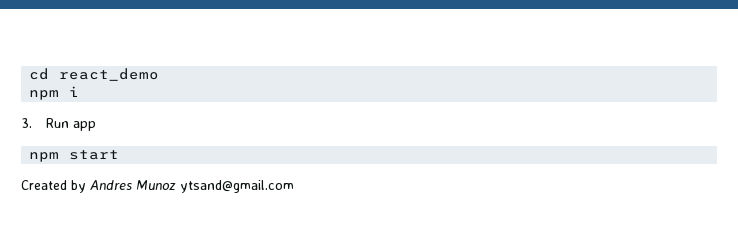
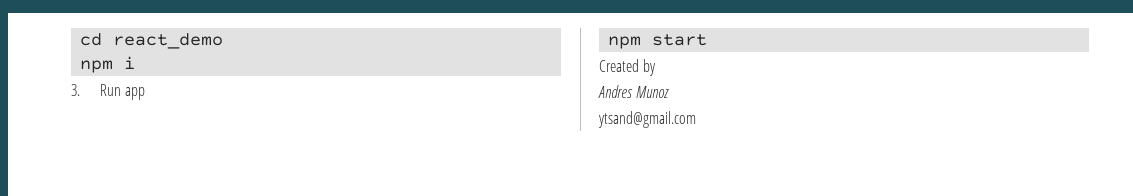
- Created by Andres Munoz ytsand@gmail.com
+ Created by
+ Andres Munoz
+ ytsand@gmail.com

